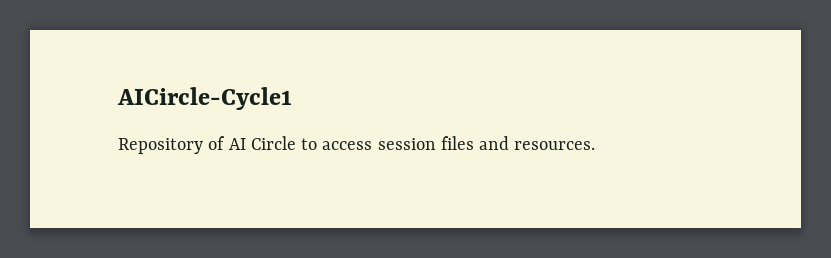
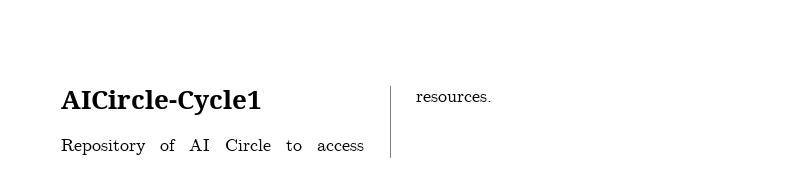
- Repository of AI Circle to access session files and resources.
+ Repository of AI Circle to access resources.

